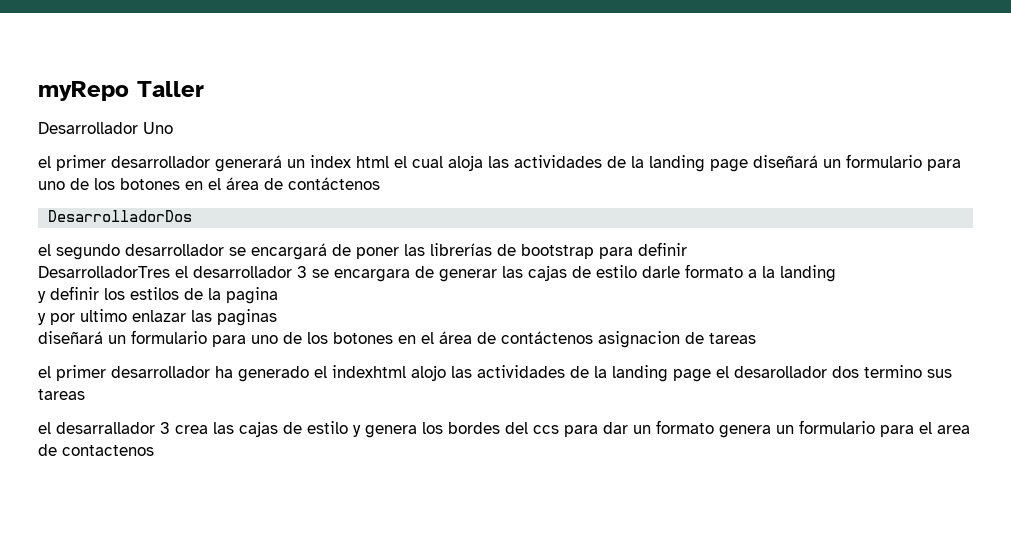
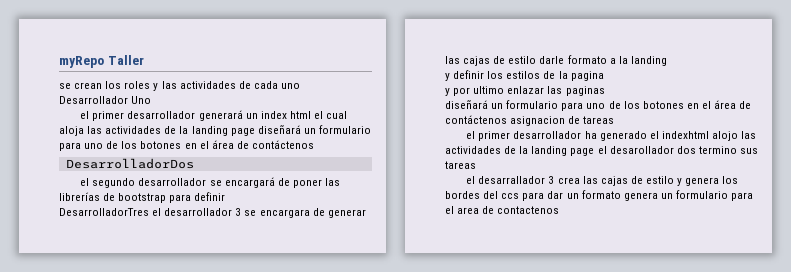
- Desarrollador Uno
+ se crean los roles y las actividades de cada uno Desarrollador Uno

